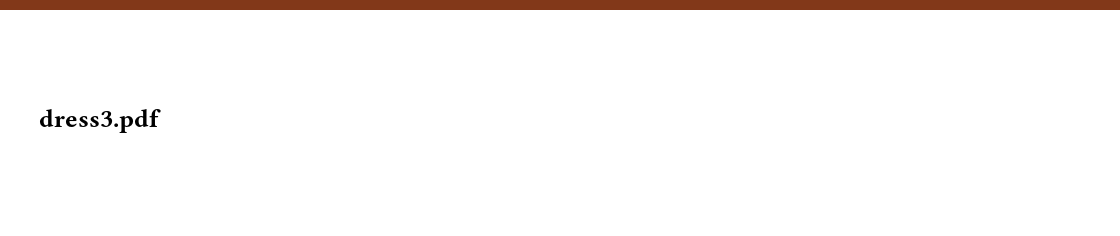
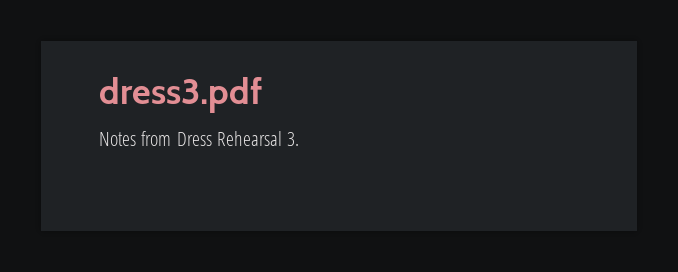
+ Notes from Dress Rehearsal 3.

